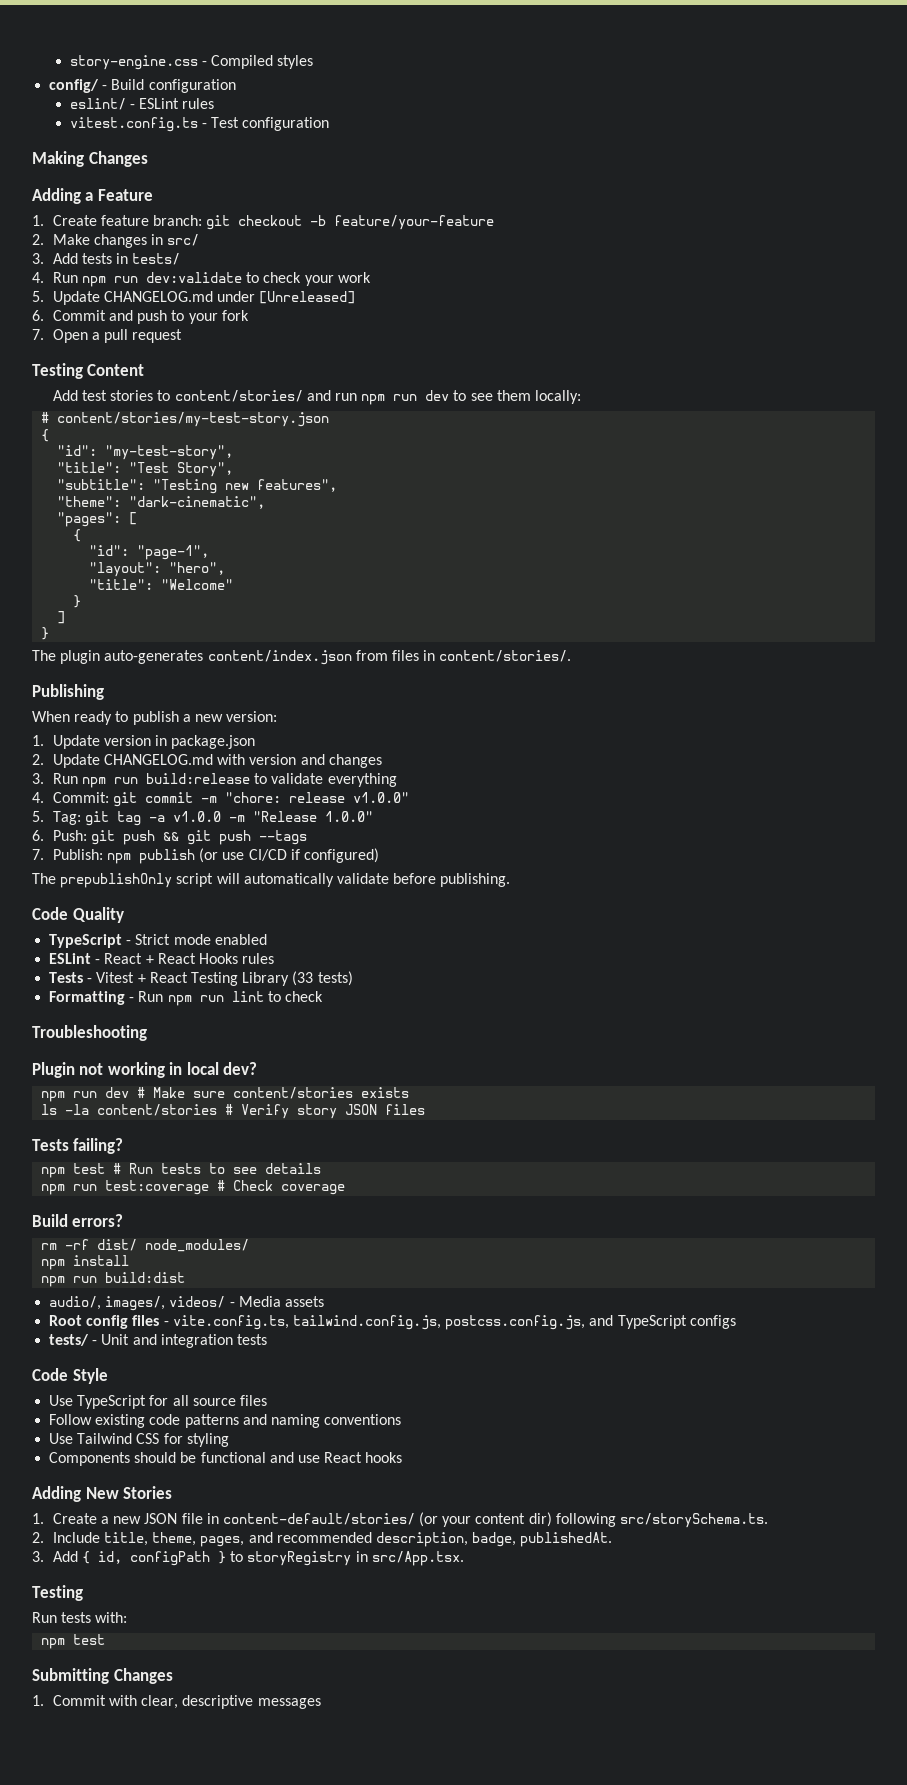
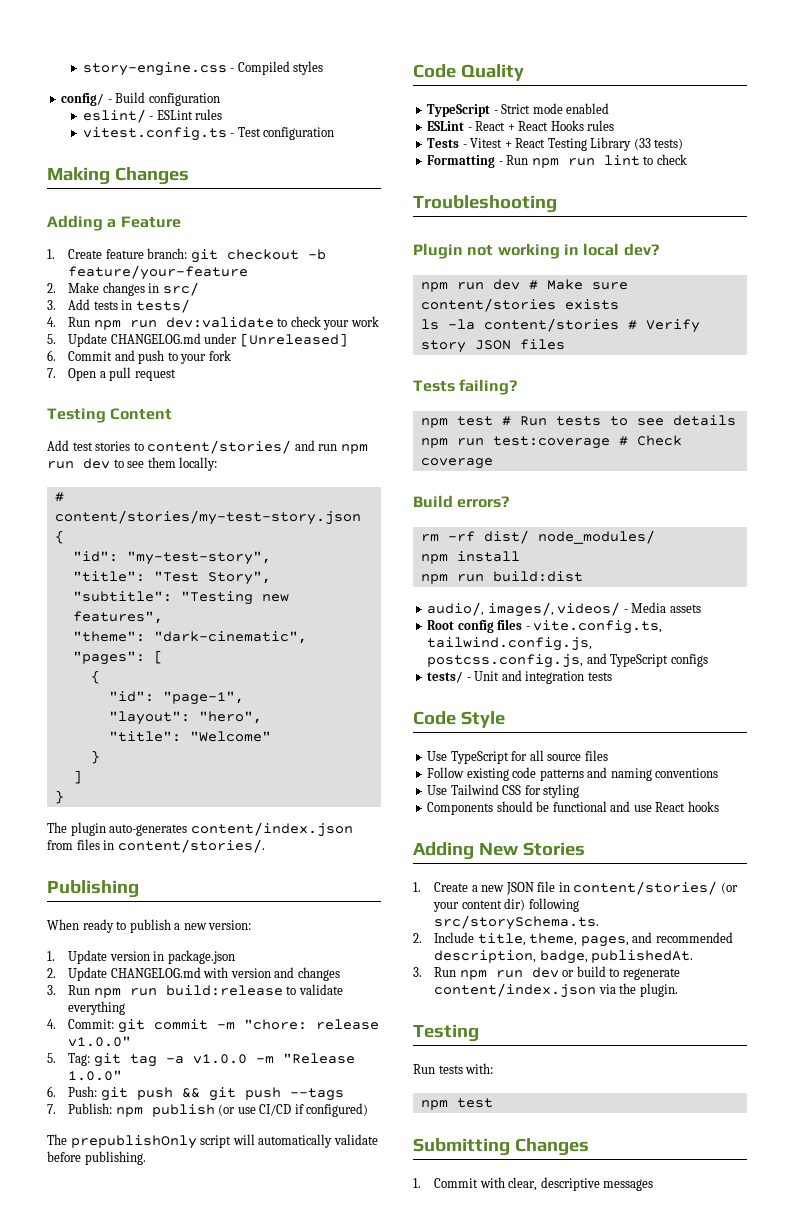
- 1. Create a new JSON file in content-default/stories/ (or your content dir) following src/storySchema.ts.
+ 1. Create a new JSON file in content/stories/ (or your content dir) following src/storySchema.ts.
- 3. Add { id, configPath } to storyRegistry in src/App.tsx.
+ 3. Run npm run dev or build to regenerate content/index.json via the plugin.

